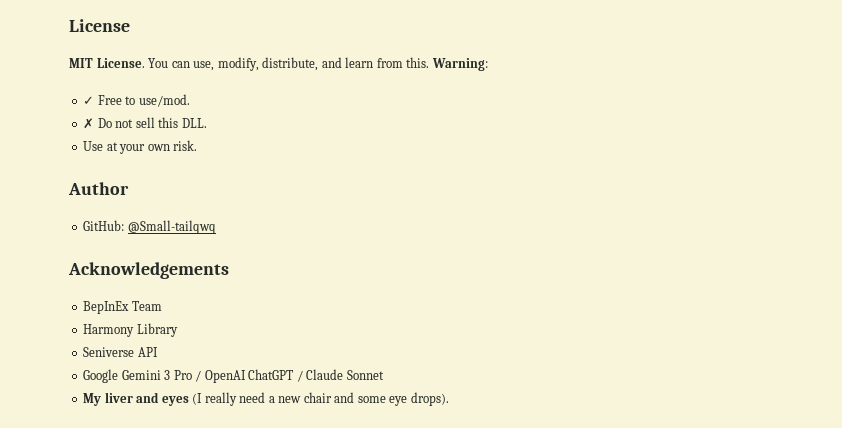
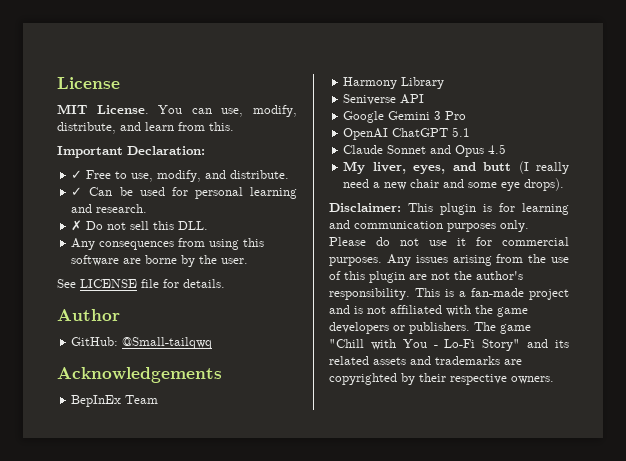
- You can use, modify, distribute, and learn from this. Warning:
+ You can use, modify, distribute, and learn from this.
+ Important Declaration:
- ✓ Free to use/mod.
+ ✓ Free to use, modify, and distribute.
+ ✓ Can be used for personal learning and research.
- Use at your own risk.
+ Any consequences from using this software are borne by the user.
+ See LICENSE file for details.
- Google Gemini 3 Pro / OpenAI ChatGPT / Claude Sonnet
- My liver and eyes (I really need a new chair and some eye drops).
+ Google Gemini 3 Pro
+ OpenAI ChatGPT 5.1
+ Claude Sonnet and Opus 4.5
+ My liver, eyes, and butt (I really need a new chair and some eye drops).
+ Disclaimer: This plugin is for learning and communication purposes only. Please do not use it for commercial purposes. Any issues arising from the use of this plugin are not the author's responsibility. This is a fan-made project and is not affiliated with the game developers or publishers. The game "Chill with You - Lo-Fi Story" and its related assets and trademarks are copyrighted by their respective owners.

